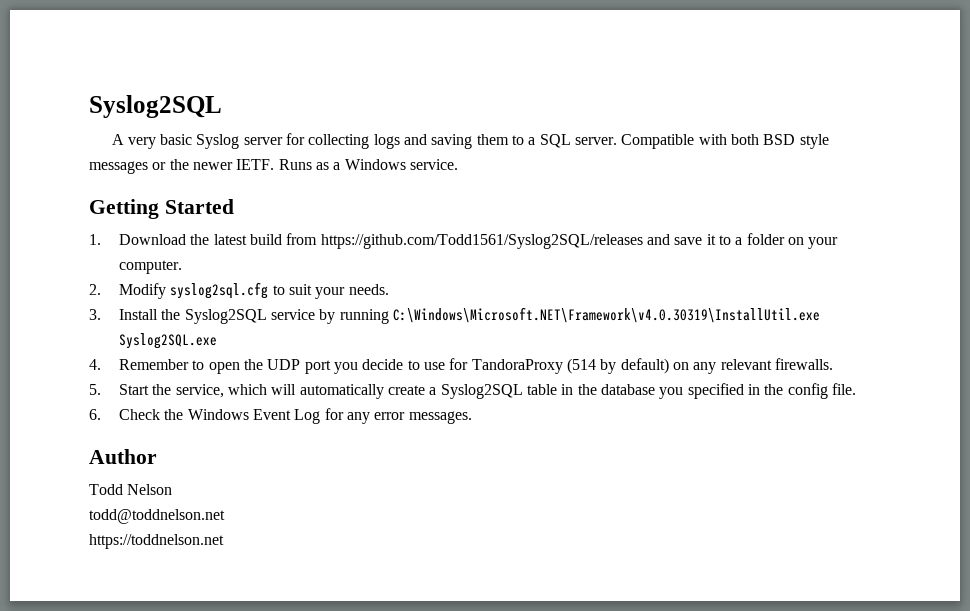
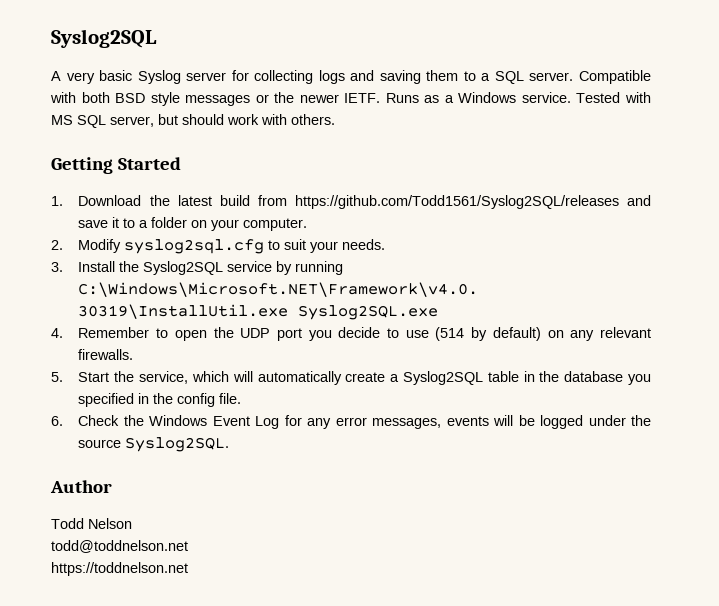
+ Tested with MS SQL server, but should work with others.
- 4. Remember to open the UDP port you decide to use for TandoraProxy (514 by default) on any relevant firewalls.
+ 4. Remember to open the UDP port you decide to use (514 by default) on any relevant firewalls.
- 6. Check the Windows Event Log for any error messages.
+ 6. Check the Windows Event Log for any error messages, events will be logged under the source Syslog2SQL.

